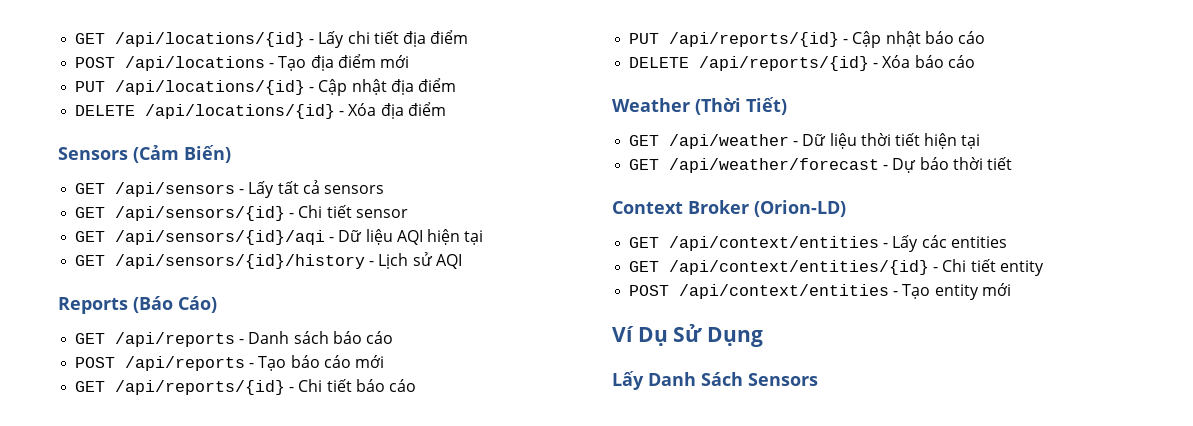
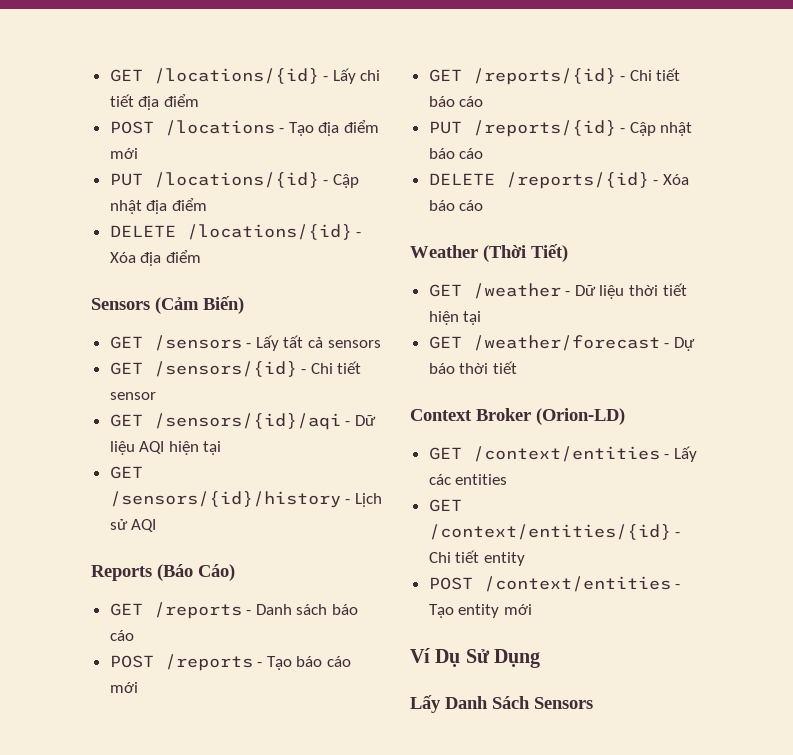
- GET /api/locations/{id} - Lấy chi tiết địa điểm
+ GET /locations/{id} - Lấy chi tiết địa điểm
- POST /api/locations - Tạo địa điểm mới
+ POST /locations - Tạo địa điểm mới
- PUT /api/locations/{id} - Cập nhật địa điểm
+ PUT /locations/{id} - Cập nhật địa điểm
- DELETE /api/locations/{id} - Xóa địa điểm
+ DELETE /locations/{id} - Xóa địa điểm
- GET /api/sensors - Lấy tất cả sensors
+ GET /sensors - Lấy tất cả sensors
- GET /api/sensors/{id} - Chi tiết sensor
+ GET /sensors/{id} - Chi tiết sensor
- GET /api/sensors/{id}/aqi - Dữ liệu AQI hiện tại
+ GET /sensors/{id}/aqi - Dữ liệu AQI hiện tại
- GET /api/sensors/{id}/history - Lịch sử AQI
+ GET /sensors/{id}/history - Lịch sử AQI
- GET /api/reports - Danh sách báo cáo
+ GET /reports - Danh sách báo cáo
- POST /api/reports - Tạo báo cáo mới
+ POST /reports - Tạo báo cáo mới
- GET /api/reports/{id} - Chi tiết báo cáo
+ GET /reports/{id} - Chi tiết báo cáo
- PUT /api/reports/{id} - Cập nhật báo cáo
+ PUT /reports/{id} - Cập nhật báo cáo
- DELETE /api/reports/{id} - Xóa báo cáo
+ DELETE /reports/{id} - Xóa báo cáo
- GET /api/weather - Dữ liệu thời tiết hiện tại
+ GET /weather - Dữ liệu thời tiết hiện tại
- GET /api/weather/forecast - Dự báo thời tiết
+ GET /weather/forecast - Dự báo thời tiết
- GET /api/context/entities - Lấy các entities
+ GET /context/entities - Lấy các entities
- GET /api/context/entities/{id} - Chi tiết entity
+ GET /context/entities/{id} - Chi tiết entity
- POST /api/context/entities - Tạo entity mới
+ POST /context/entities - Tạo entity mới

